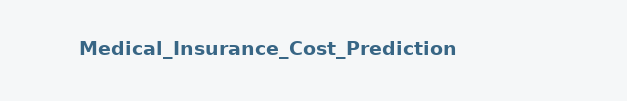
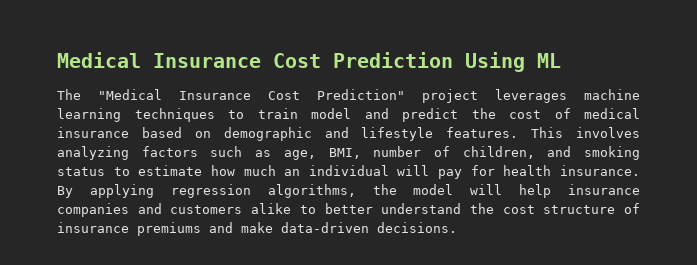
- Medical_Insurance_Cost_Prediction
+ Medical Insurance Cost Prediction Using ML
+ The "Medical Insurance Cost Prediction" project leverages machine learning techniques to train model and predict the cost of medical insurance based on demographic and lifestyle features. This involves analyzing factors such as age, BMI, number of children, and smoking status to estimate how much an individual will pay for health insurance. By applying regression algorithms, the model will help insurance companies and customers alike to better understand the cost structure of insurance premiums and make data-driven decisions.

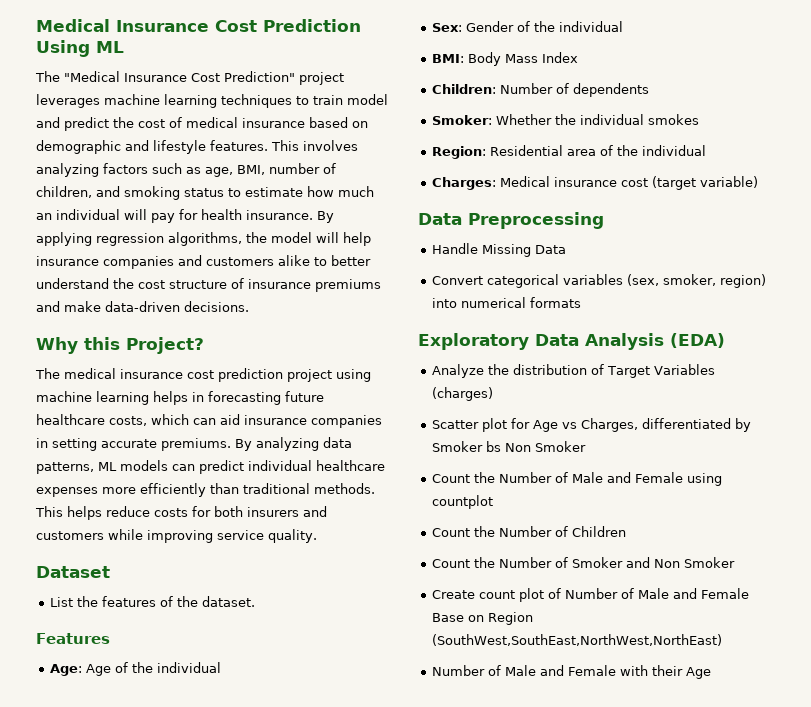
+ Why this Project?
+ The medical insurance cost prediction project using machine learning helps in forecasting future healthcare costs, which can aid insurance companies in setting accurate premiums. By analyzing data patterns, ML models can predict individual healthcare expenses more efficiently than traditional methods. This helps reduce costs for both insurers and customers while improving service quality.
+ Dataset
+ List the features of the dataset.
+ Features
+ Age: Age of the individual
+ Sex: Gender of the individual
+ BMI: Body Mass Index
+ Children: Number of dependents
+ Smoker: Whether the individual smokes
+ Region: Residential area of the individual
+ Charges: Medical insurance cost (target variable)
+ Data Preprocessing
+ Handle Missing Data
+ Convert categorical variables (sex, smoker, region) into numerical formats
+ Exploratory Data Analysis (EDA)
+ Analyze the distribution of Target Variables (charges)
+ Scatter plot for Age vs Charges, differentiated by Smoker bs Non Smoker
+ Count the Number of Male and Female using countplot
+ Count the Number of Children
+ Count the Number of Smoker and Non Smoker
+ Create count plot of Number of Male and Female Base on Region (SouthWest,SouthEast,NorthWest,NorthEast)
+ Number of Male and Female with their Age

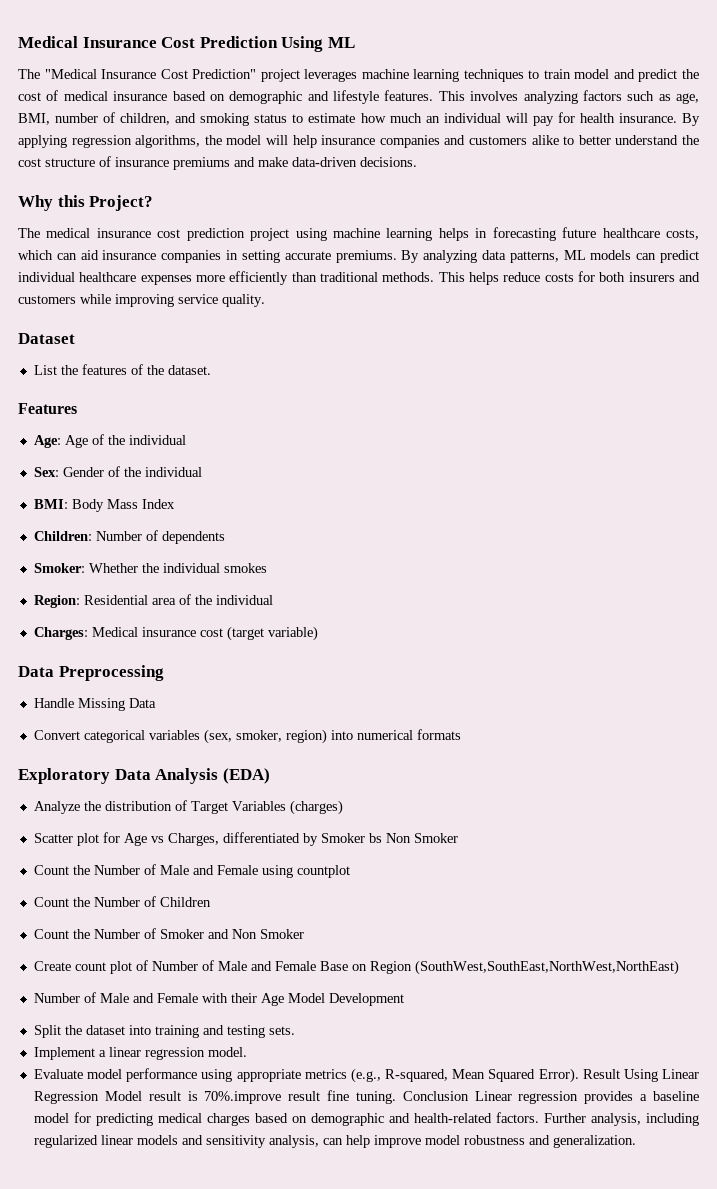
- Number of Male and Female with their Age
+ Number of Male and Female with their Age Model Development
+ Split the dataset into training and testing sets.
+ Implement a linear regression model.
+ Evaluate model performance using appropriate metrics (e.g., R-squared, Mean Squared Error). Result Using Linear Regression Model result is 70%.improve result fine tuning. Conclusion Linear regression provides a baseline model for predicting medical charges based on demographic and health-related factors. Further analysis, including regularized linear models and sensitivity analysis, can help improve model robustness and generalization.

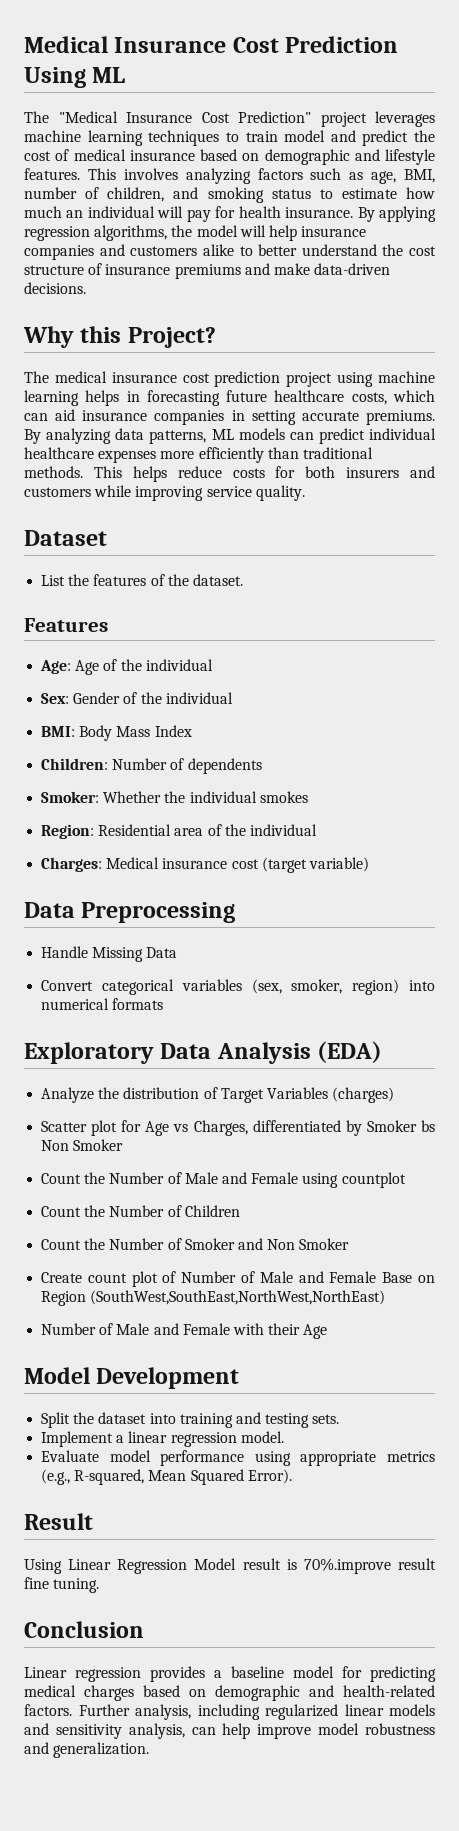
- Number of Male and Female with their Age Model Development
+ Number of Male and Female with their Age
+ Model Development
- Evaluate model performance using appropriate metrics (e.g., R-squared, Mean Squared Error). Result Using Linear Regression Model result is 70%.improve result fine tuning. Conclusion Linear regression provides a baseline model for predicting medical charges based on demographic and health-related factors.
+ Evaluate model performance using appropriate metrics (e.g., R-squared, Mean Squared Error).
+ Result
+ Using Linear Regression Model result is 70%.improve result fine tuning.
+ Conclusion
+ Linear regression provides a baseline model for predicting medical charges based on demographic and health-related factors.

